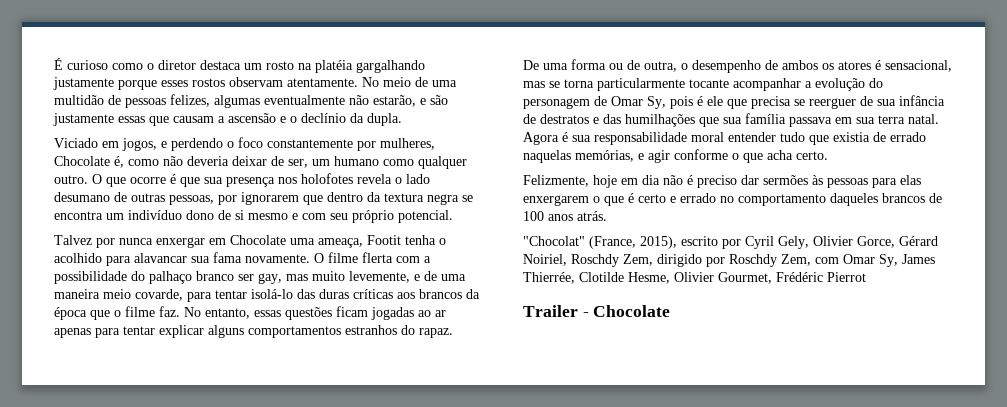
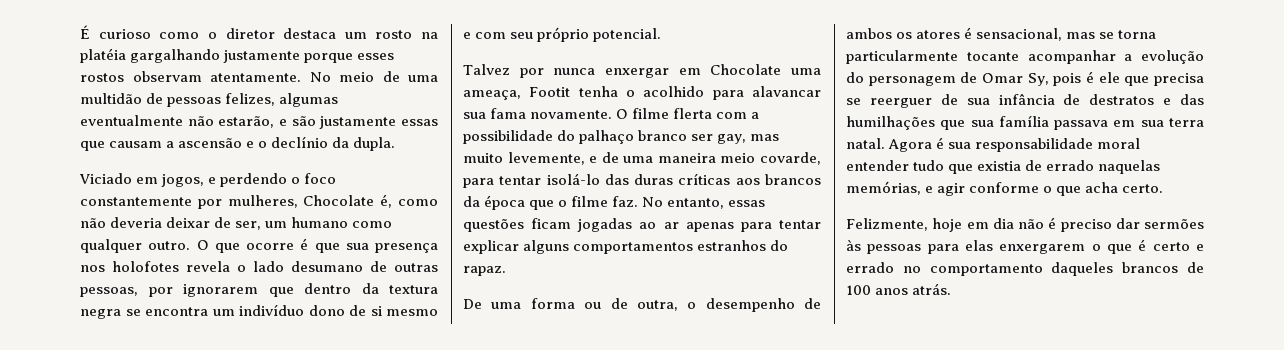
- "Chocolat" (France, 2015), escrito por Cyril Gely, Olivier Gorce, Gérard Noiriel, Roschdy Zem, dirigido por Roschdy Zem, com Omar Sy, James Thierrée, Clotilde Hesme, Olivier Gourmet, Frédéric Pierrot
- Trailer - Chocolate

